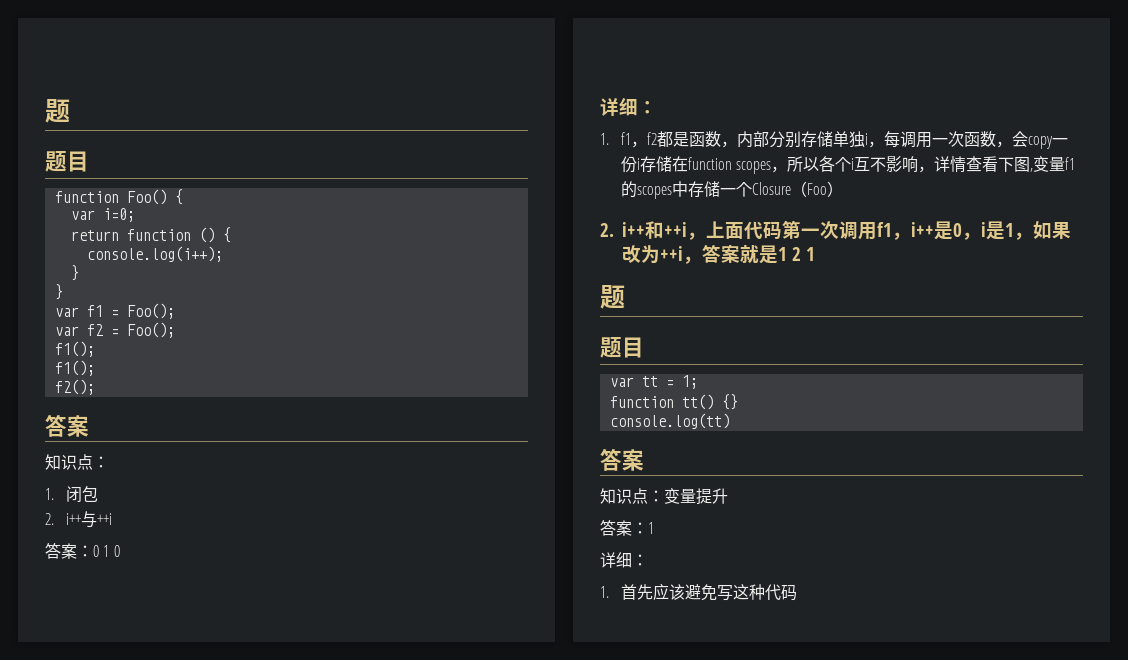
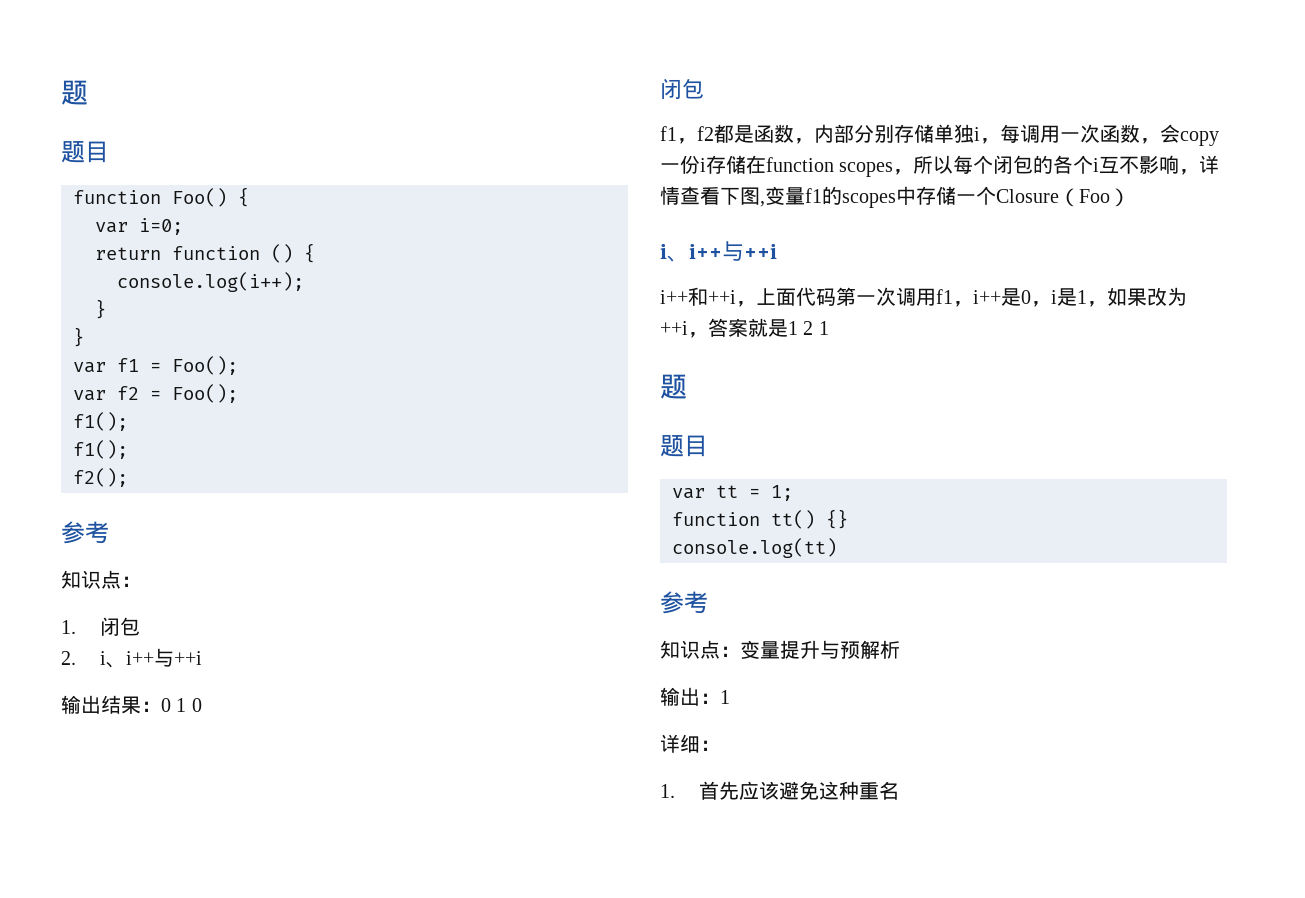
  f2();
- 答案
+ 参考
- 2. i++与++i
- 答案：0 1 0
- 详细：
- 1. f1，f2都是函数，内部分别存储单独i，每调用一次函数，会copy一份i存储在function scopes，所以各个i互不影响，详情查看下图,变量f1的scopes中存储一个Closure（Foo）
- 2. i++和++i，上面代码第一次调用f1，i++是0，i是1，如果改为++i，答案就是1 2 1
+ 2. i、i++与++i
+ 输出结果：0 1 0
+ 闭包
+ f1，f2都是函数，内部分别存储单独i，每调用一次函数，会copy一份i存储在function scopes，所以每个闭包的各个i互不影响，详情查看下图,变量f1的scopes中存储一个Closure（Foo）
+ i、i++与++i
+ i++和++i，上面代码第一次调用f1，i++是0，i是1，如果改为++i，答案就是1 2 1
  console.log(tt)
- 答案
+ 参考
- 知识点：变量提升
- 答案：1
+ 知识点：变量提升与预解析
+ 输出：1
- 1.首先应该避免写这种代码
+ 1.首先应该避免这种重名

